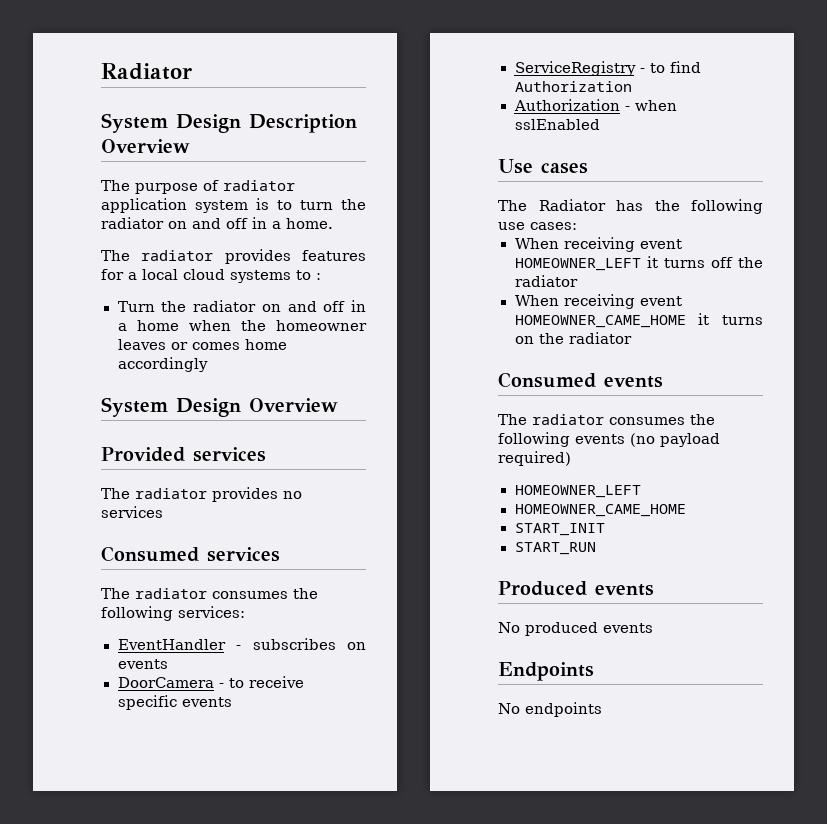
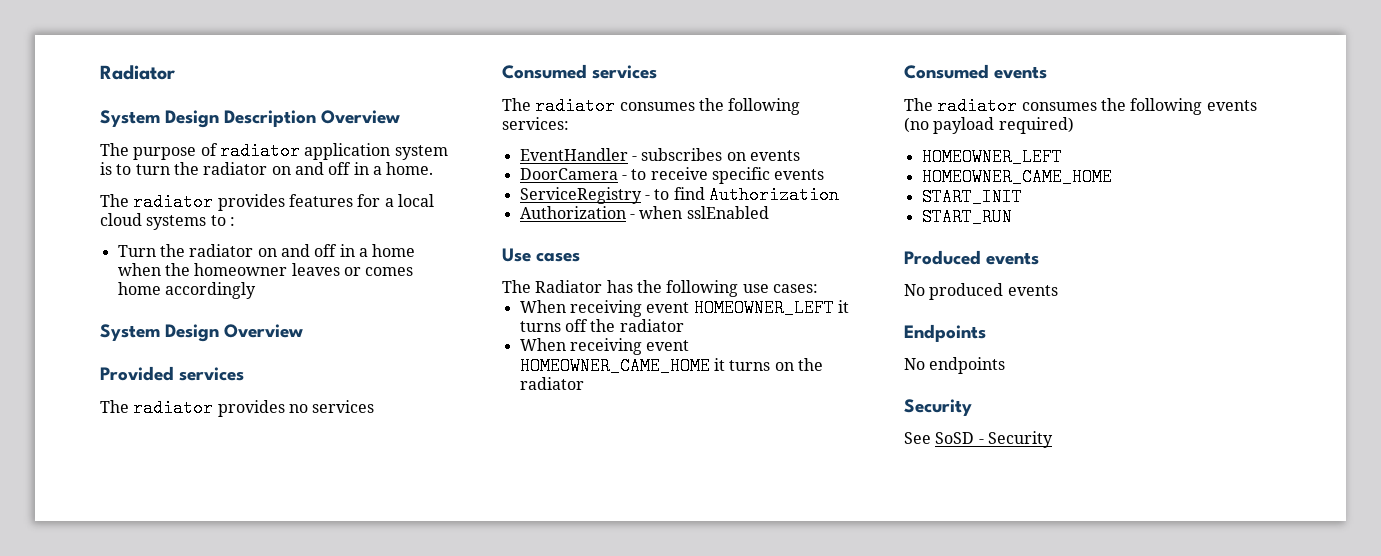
  No endpoints
+ Security
+ See SoSD - Security

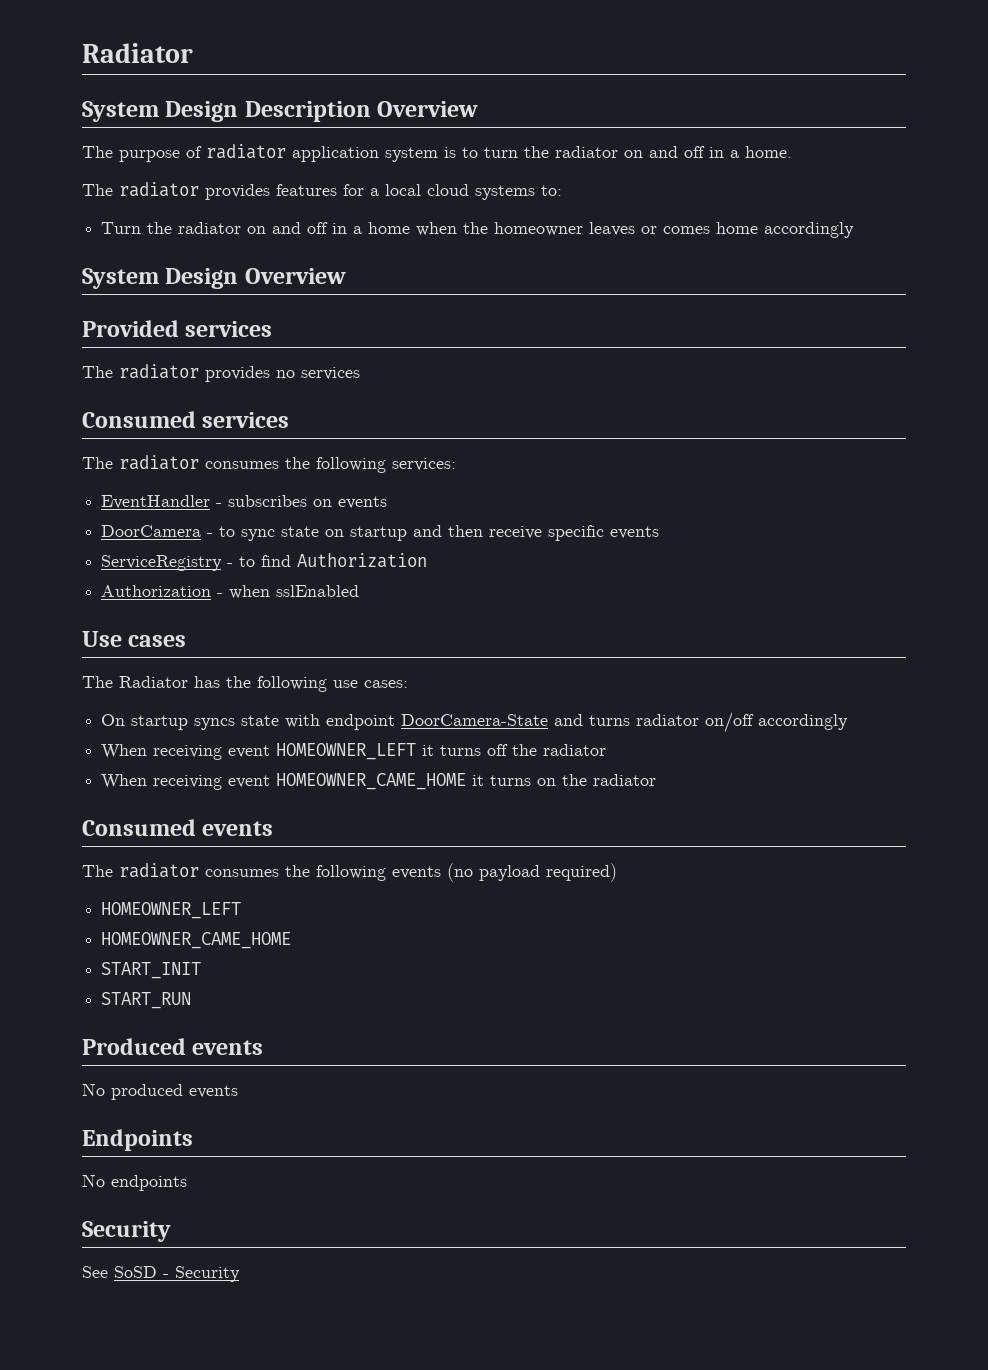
- The radiator provides features for a local cloud systems to :
+ The radiator provides features for a local cloud systems to:
- DoorCamera - to receive specific events
+ DoorCamera - to sync state on startup and then receive specific events
+ On startup syncs state with endpoint DoorCamera-State and turns radiator on/off accordingly

